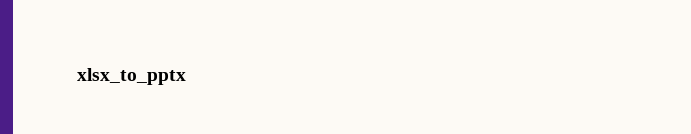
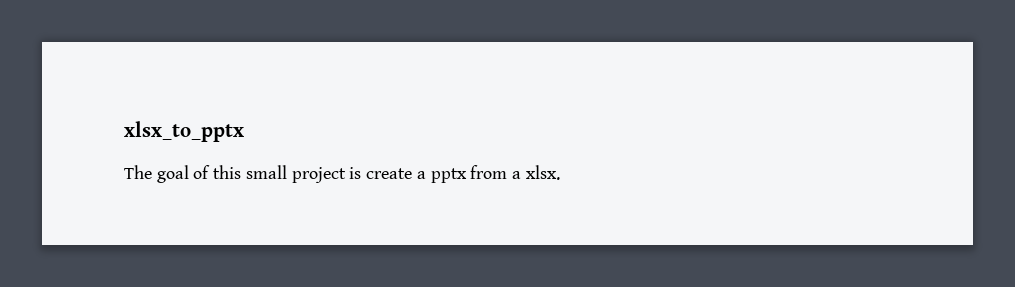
+ The goal of this small project is create a pptx from a xlsx.

